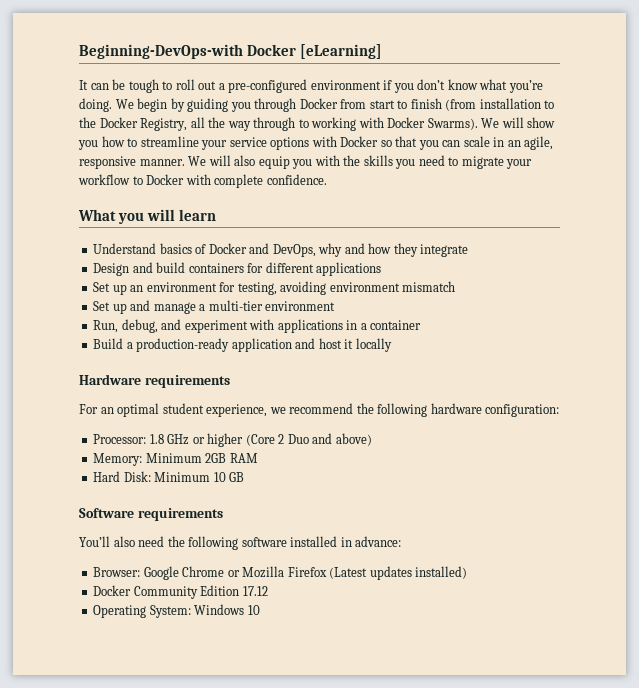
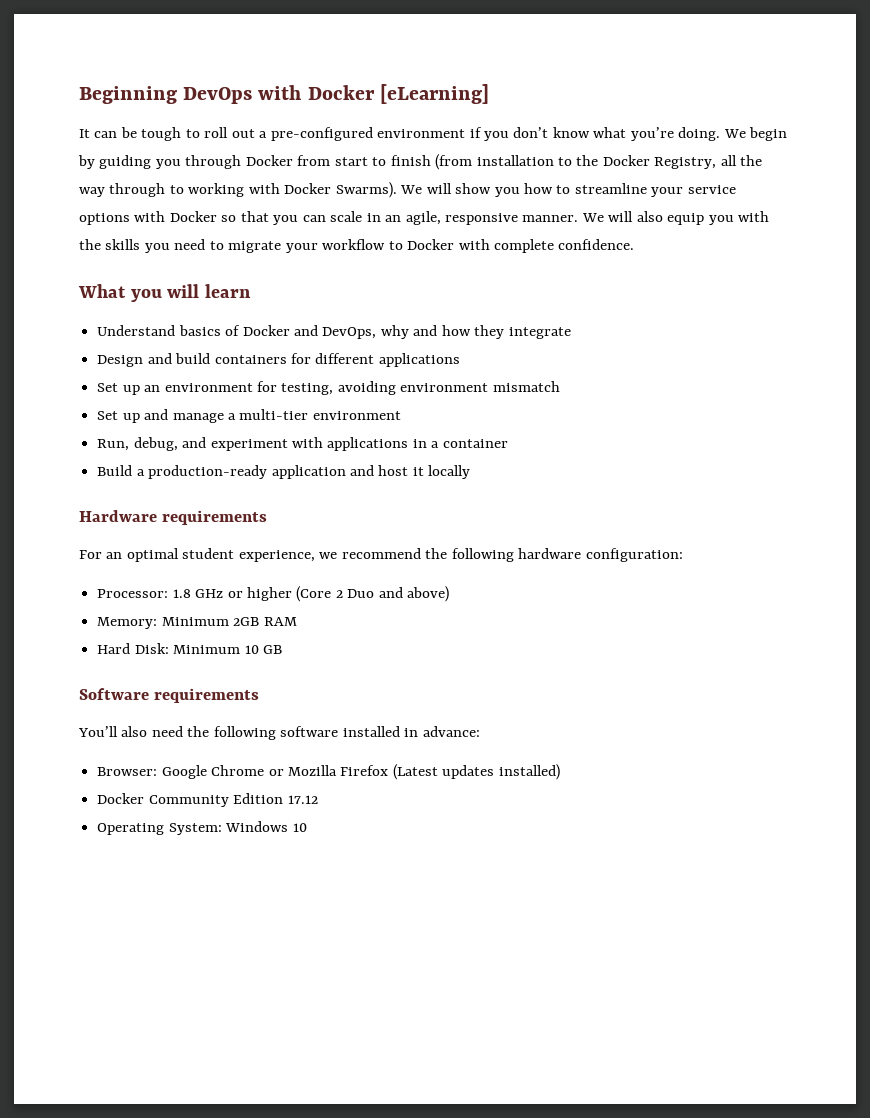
- Beginning-DevOps-with Docker [eLearning]
+ Beginning DevOps with Docker [eLearning]

